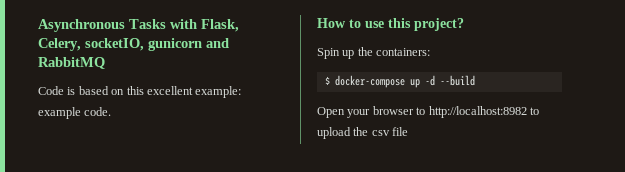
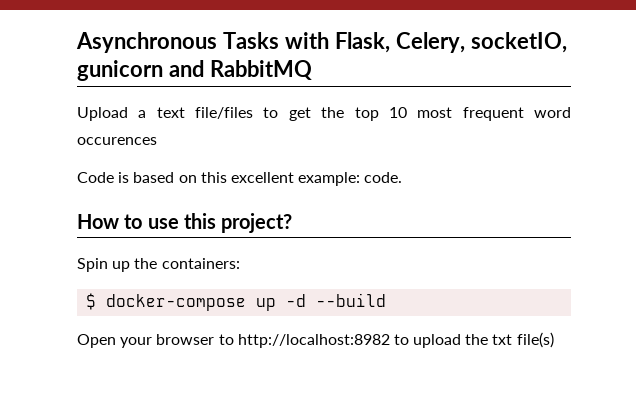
+ Upload a text file/files to get the top 10 most frequent word occurences
- Code is based on this excellent example: example code.
+ Code is based on this excellent example: code.
- Open your browser to http://localhost:8982 to upload the csv file
+ Open your browser to http://localhost:8982 to upload the txt file(s)

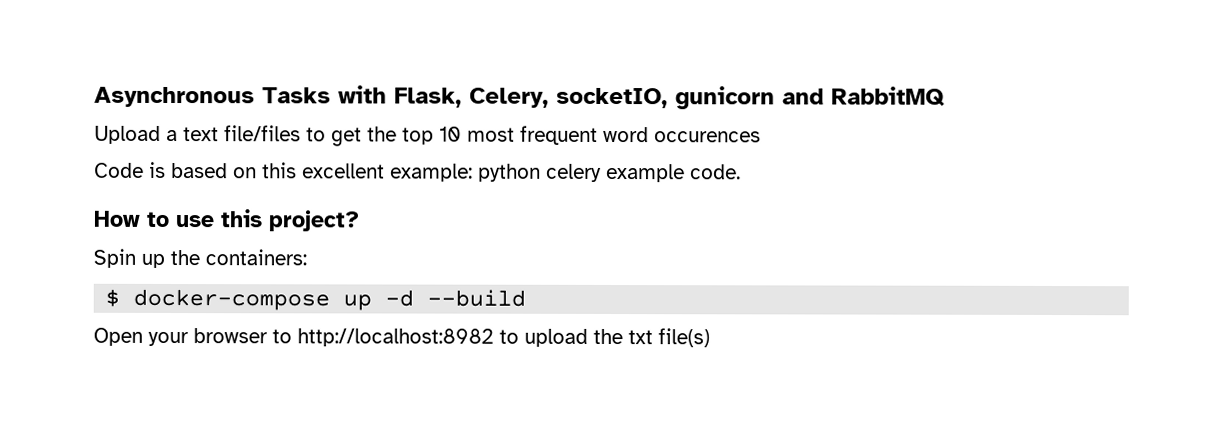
- Code is based on this excellent example: code.
+ Code is based on this excellent example: python celery example code.

